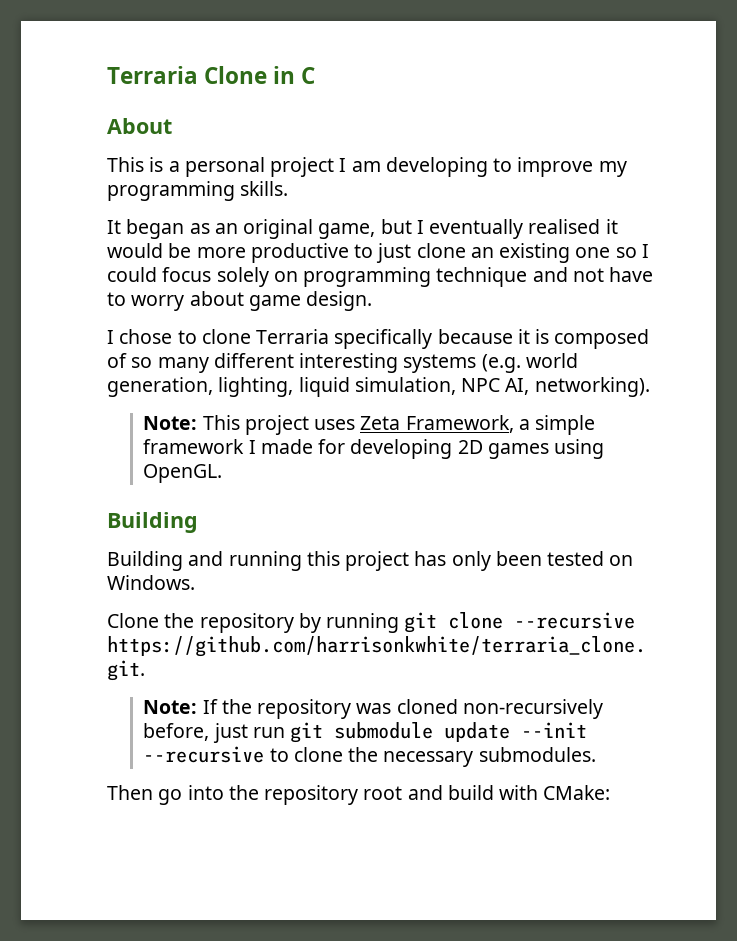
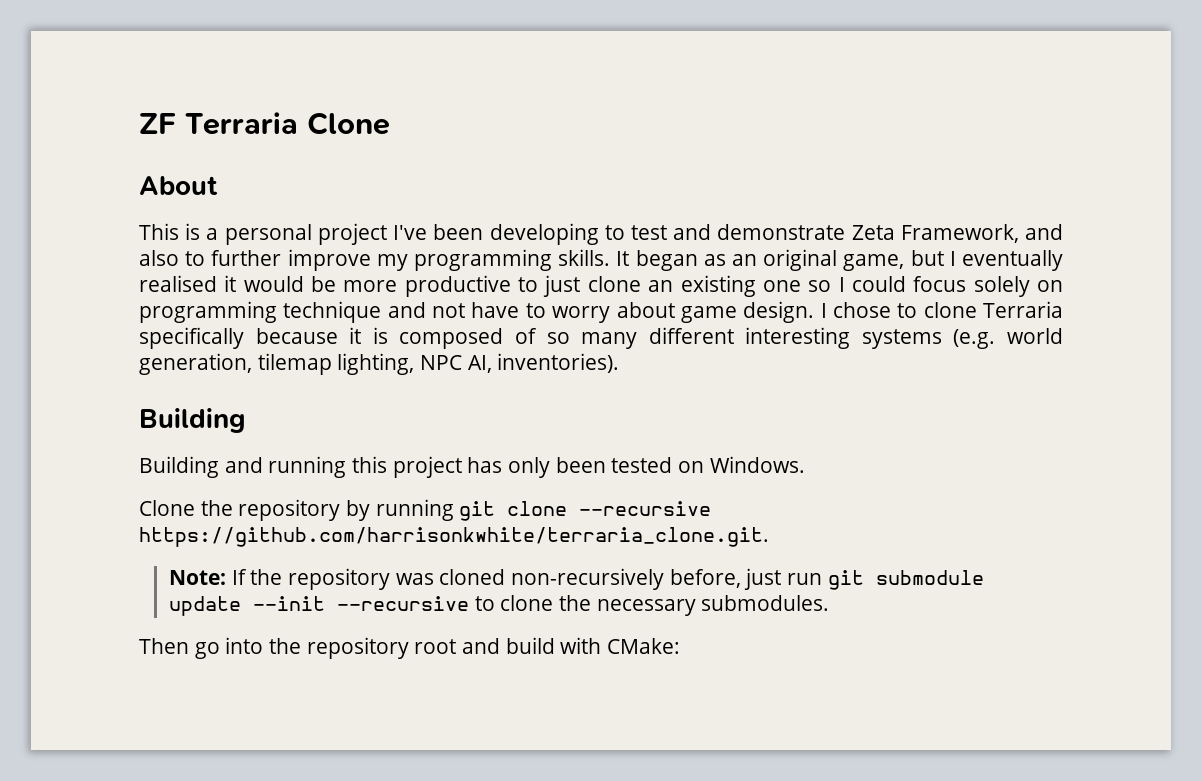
- Terraria Clone in C
+ ZF Terraria Clone
- This is a personal project I am developing to improve my programming skills.
- It began as an original game, but I eventually realised it would be more productive to just clone an existing one so I could focus solely on programming technique and not have to worry about game design.
- I chose to clone Terraria specifically because it is composed of so many different interesting systems (e.g. world generation, lighting, liquid simulation, NPC AI, networking).
- Note: This project uses Zeta Framework, a simple framework I made for developing 2D games using OpenGL.
+ This is a personal project I've been developing to test and demonstrate Zeta Framework, and also to further improve my programming skills. It began as an original game, but I eventually realised it would be more productive to just clone an existing one so I could focus solely on programming technique and not have to worry about game design. I chose to clone Terraria specifically because it is composed of so many different interesting systems (e.g. world generation, tilemap lighting, NPC AI, inventories).

